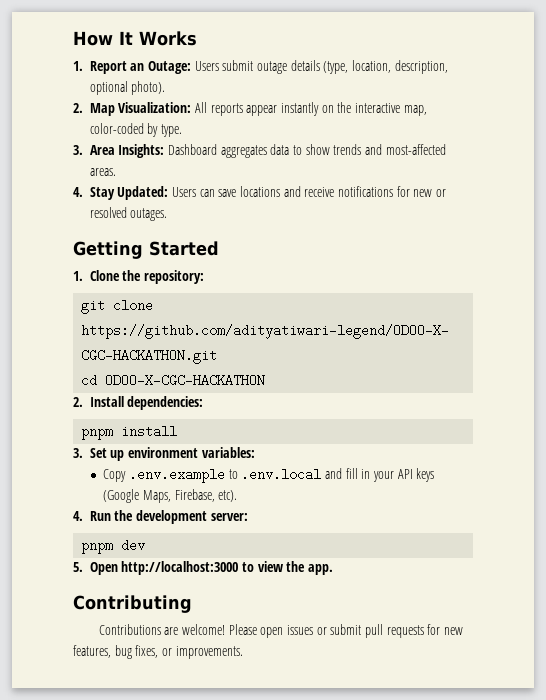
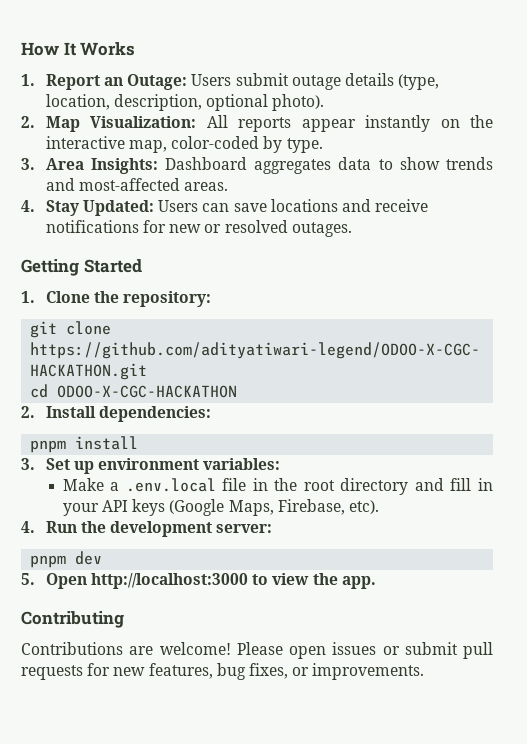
- Copy .env.example to .env.local and fill in your API keys (Google Maps, Firebase, etc).
+ Make a .env.local file in the root directory and fill in your API keys (Google Maps, Firebase, etc).

